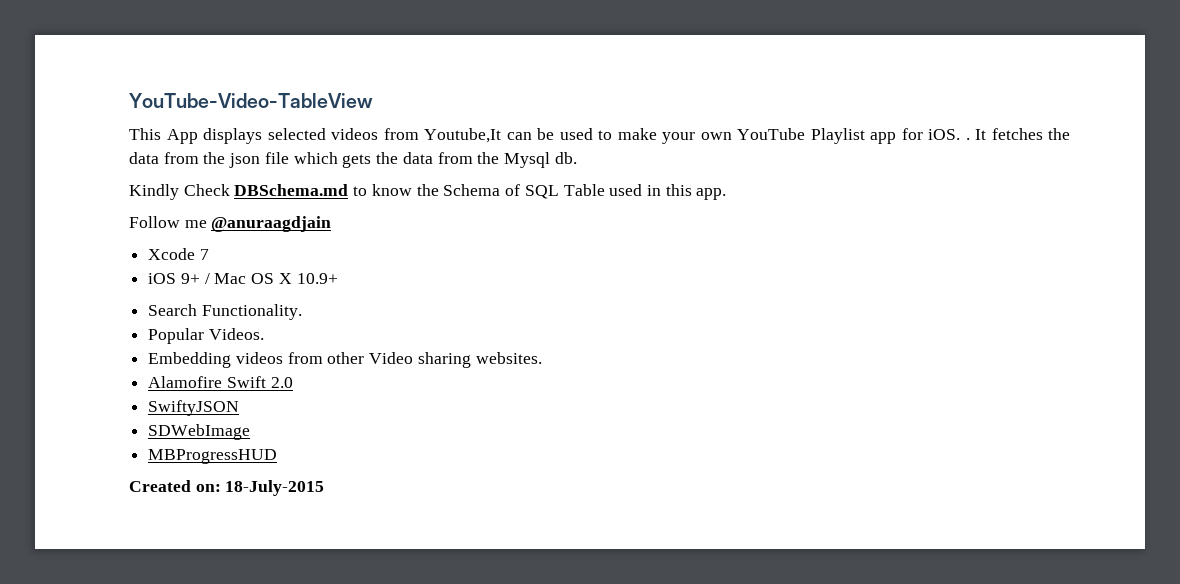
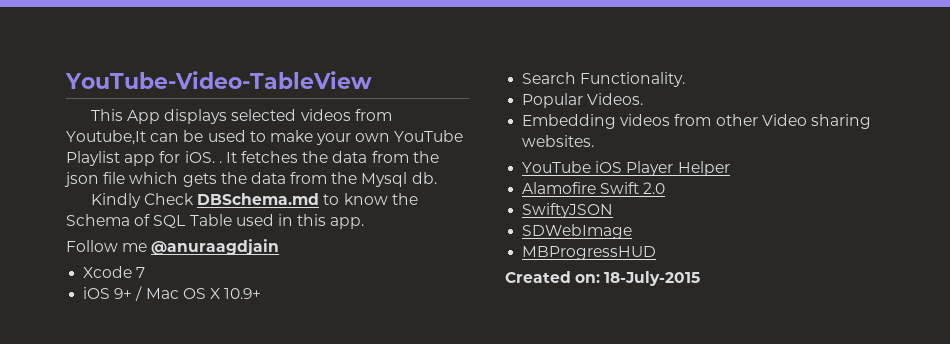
+ YouTube iOS Player Helper

